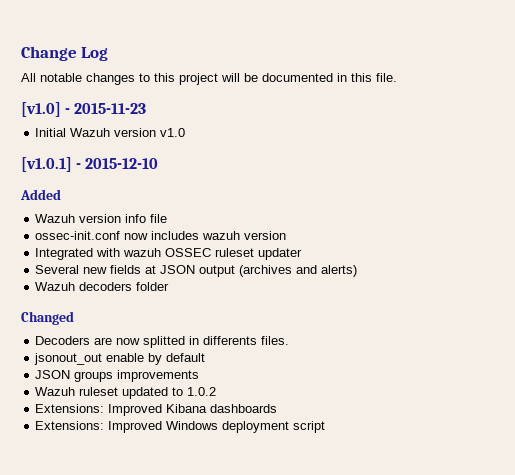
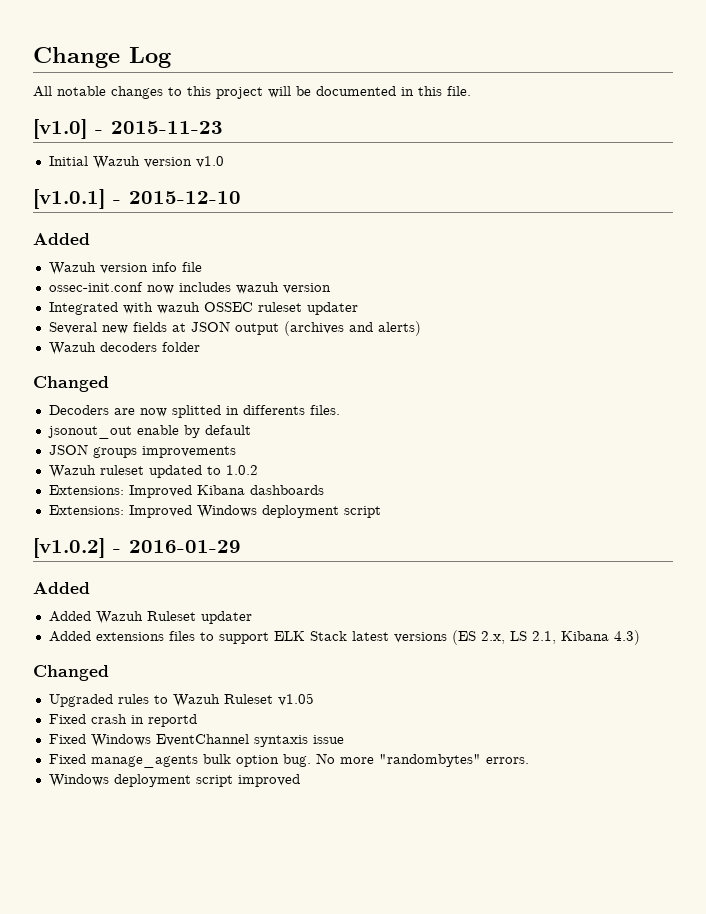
+ [v1.0.2] - 2016-01-29
+ Added
+ Added Wazuh Ruleset updater
+ Added extensions files to support ELK Stack latest versions (ES 2.x, LS 2.1, Kibana 4.3)
+ Changed
+ Upgraded rules to Wazuh Ruleset v1.05
+ Fixed crash in reportd
+ Fixed Windows EventChannel syntaxis issue
+ Fixed manage_agents bulk option bug. No more "randombytes" errors.
+ Windows deployment script improved

